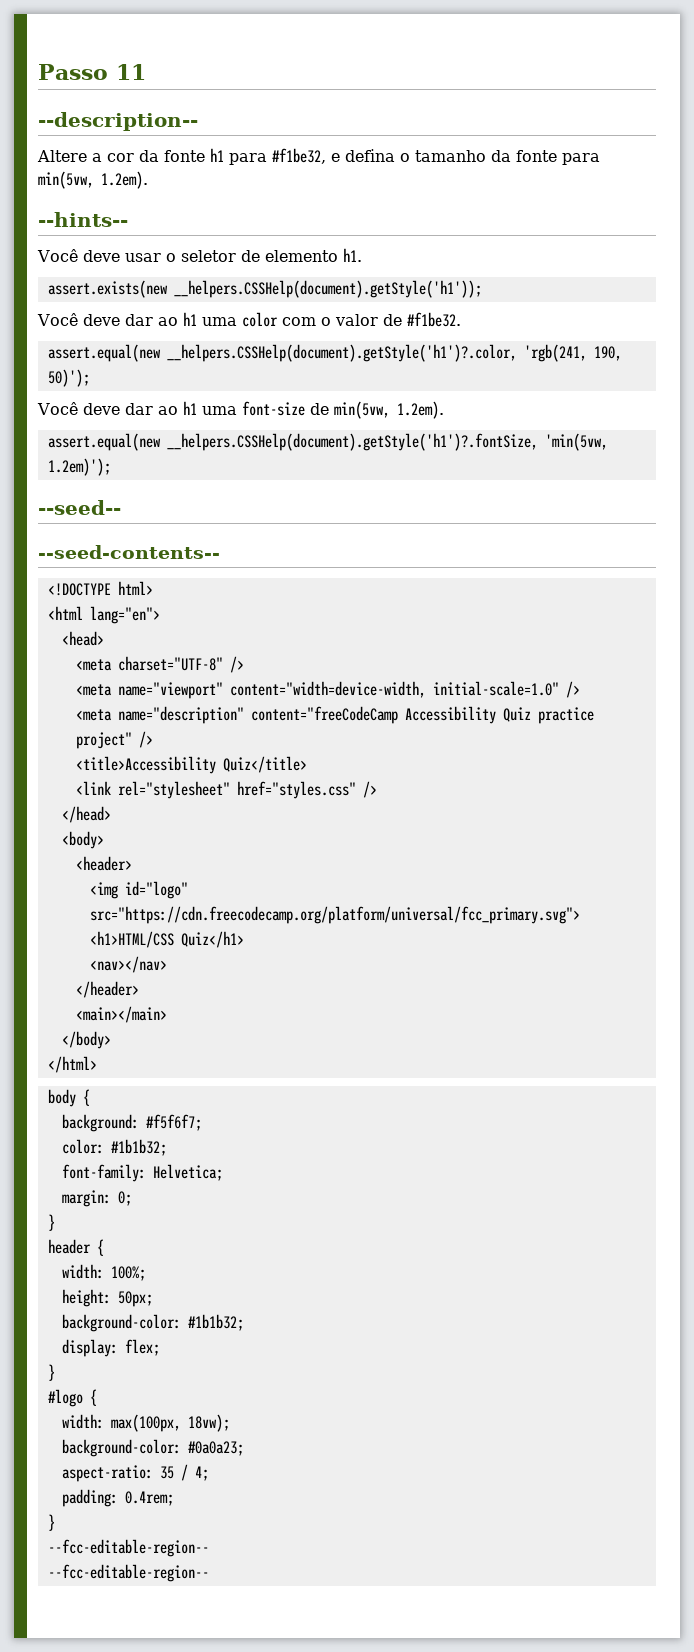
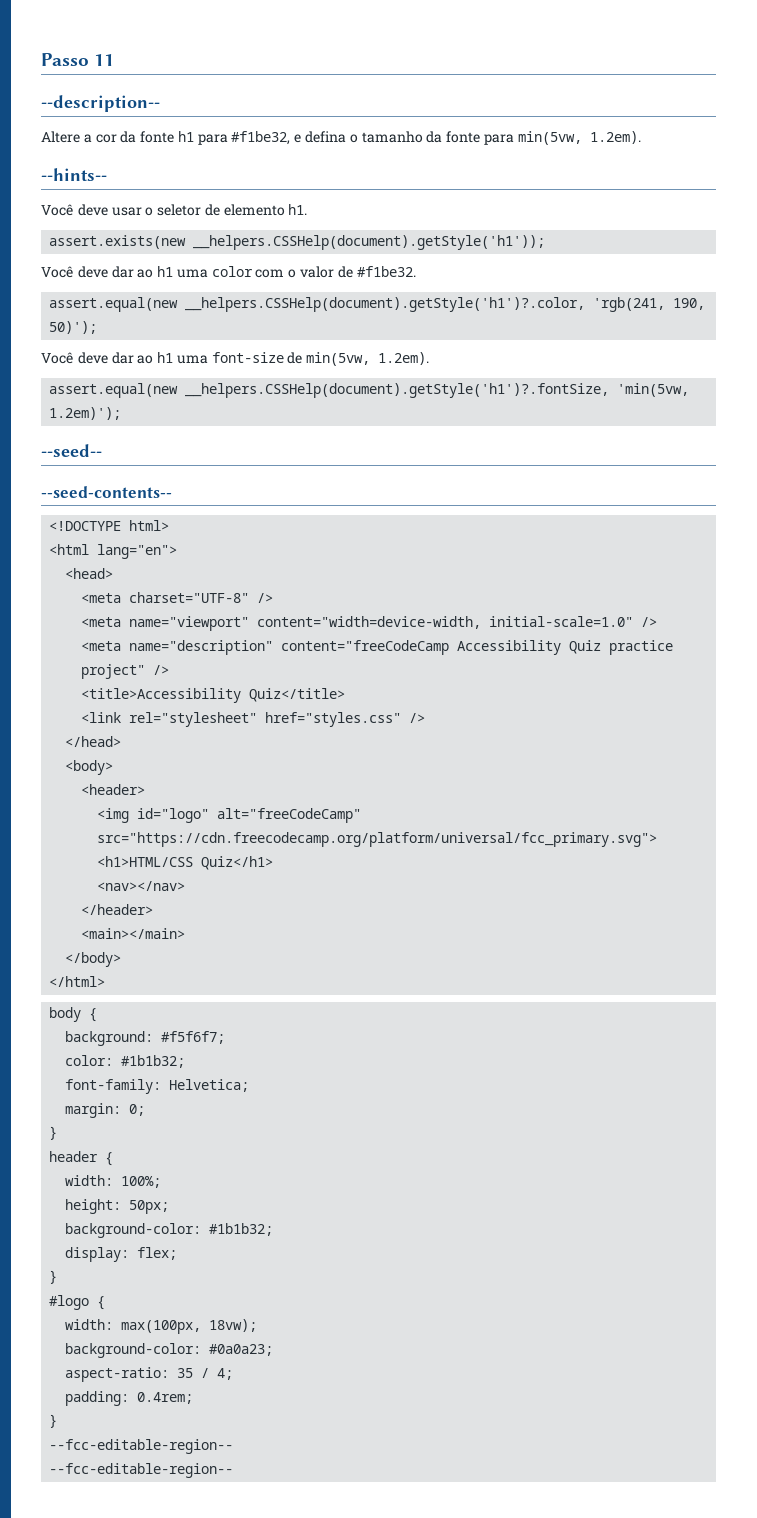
- <img id="logo" src="https://cdn.freecodecamp.org/platform/universal/fcc_primary.svg">
+ <img id="logo" alt="freeCodeCamp" src="https://cdn.freecodecamp.org/platform/universal/fcc_primary.svg">

